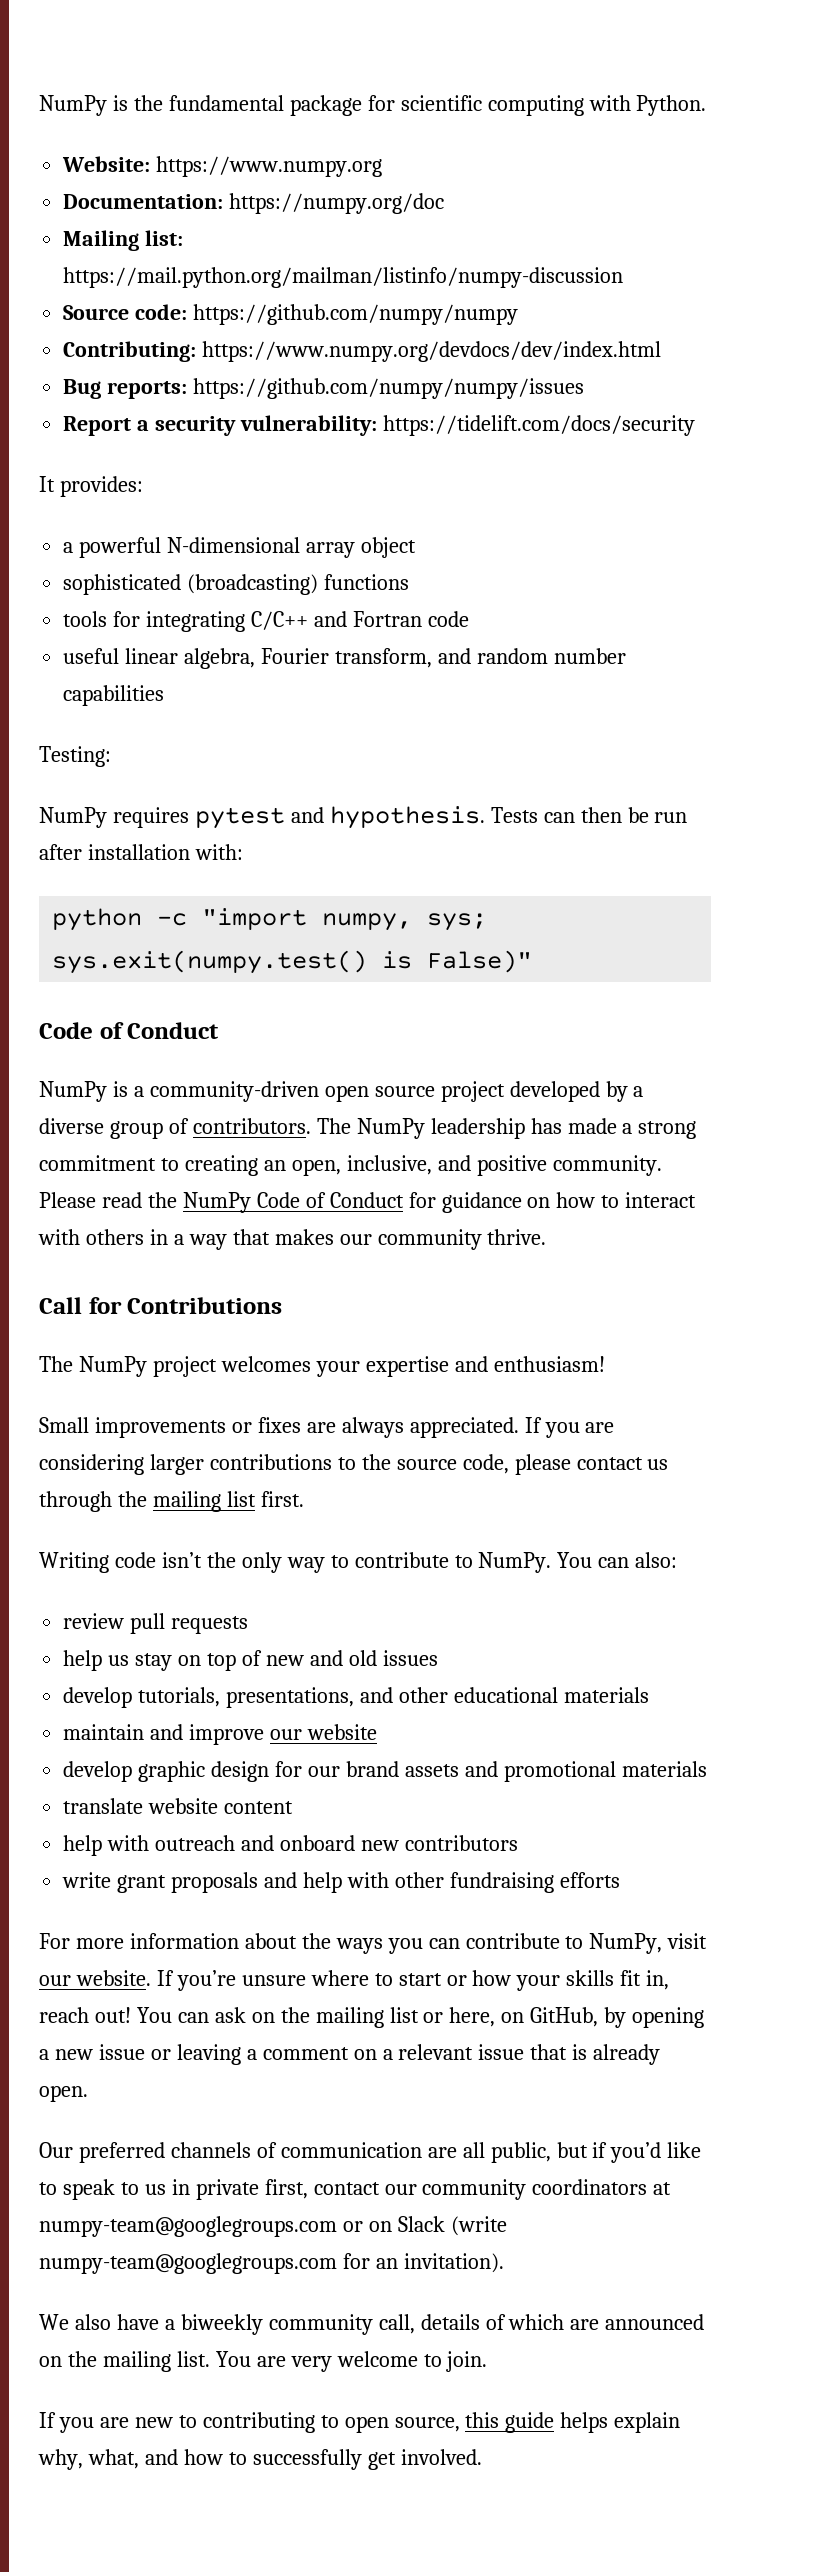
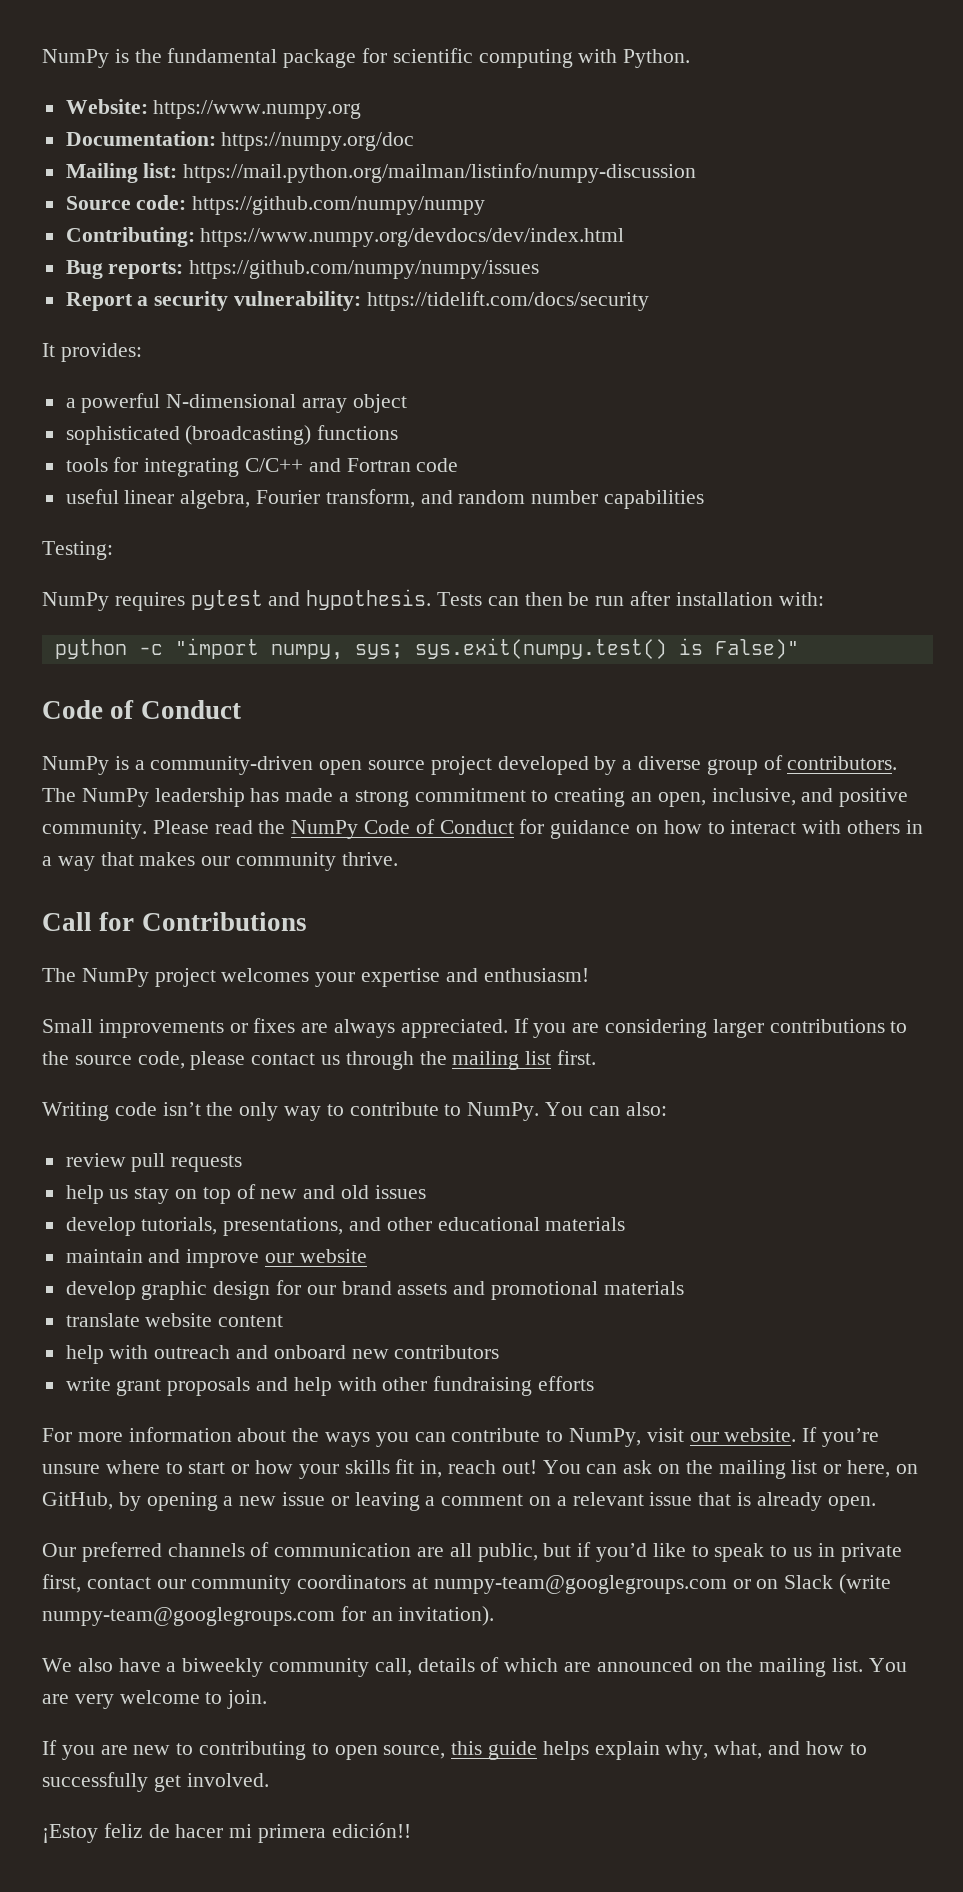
+ ¡Estoy feliz de hacer mi primera edición!!

